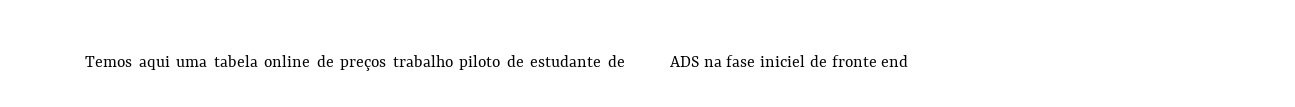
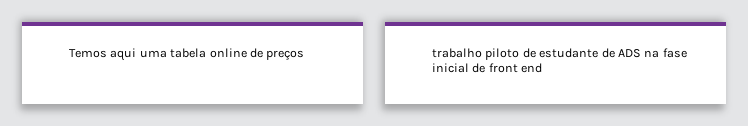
- Temos aqui uma tabela online de preços trabalho piloto de estudante de ADS na fase iniciel de fronte end
+ Temos aqui uma tabela online de preços trabalho piloto de estudante de ADS na fase inicial de front end

